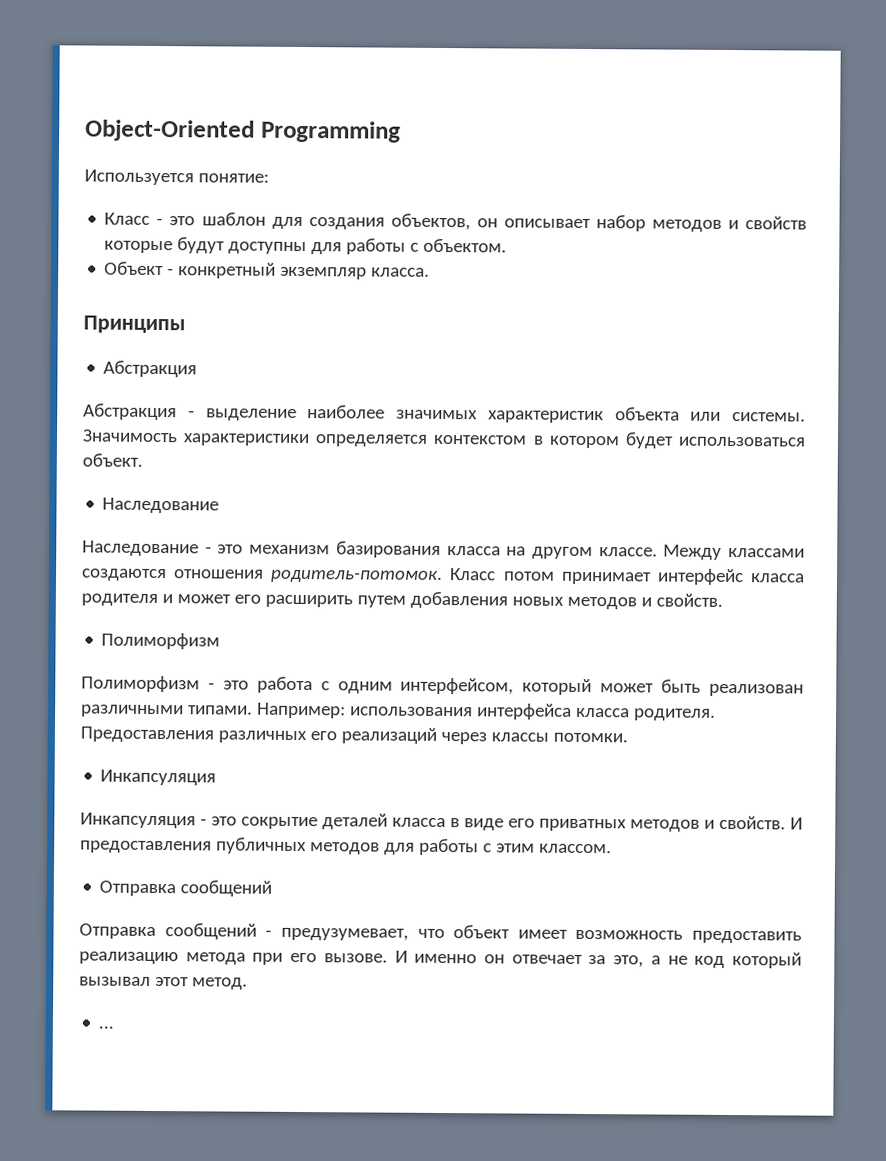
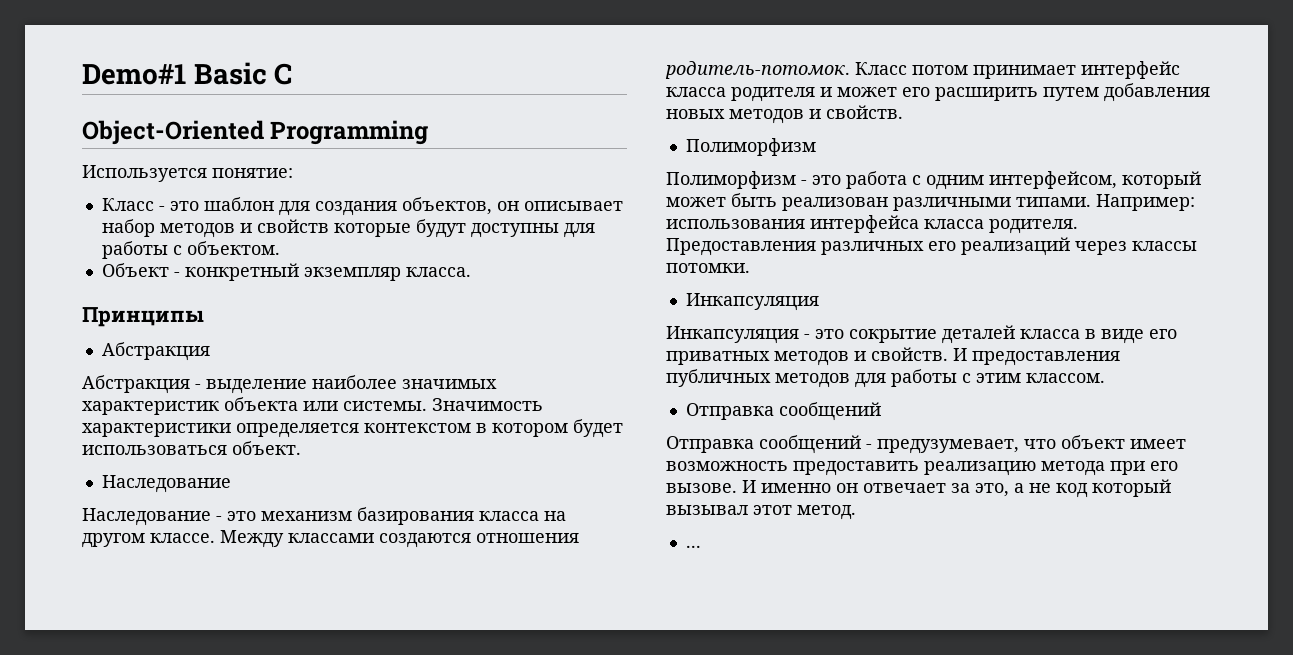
+ Demo#1 Basic C

